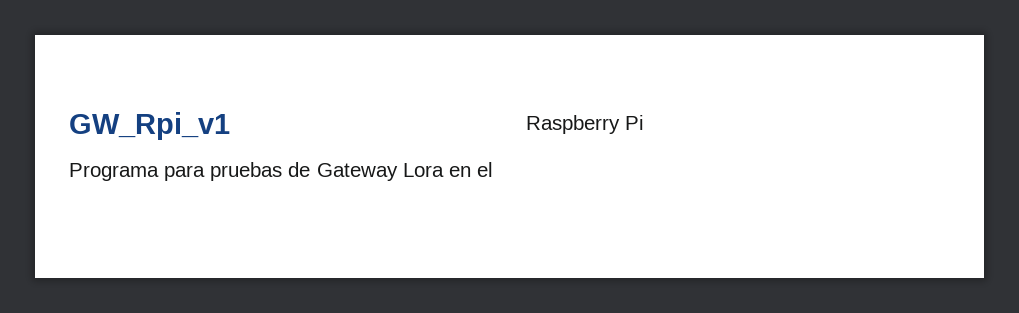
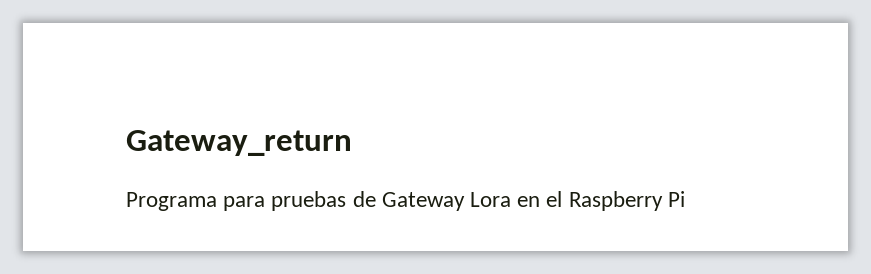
- GW_Rpi_v1
+ Gateway_return

